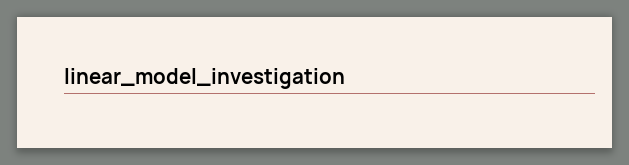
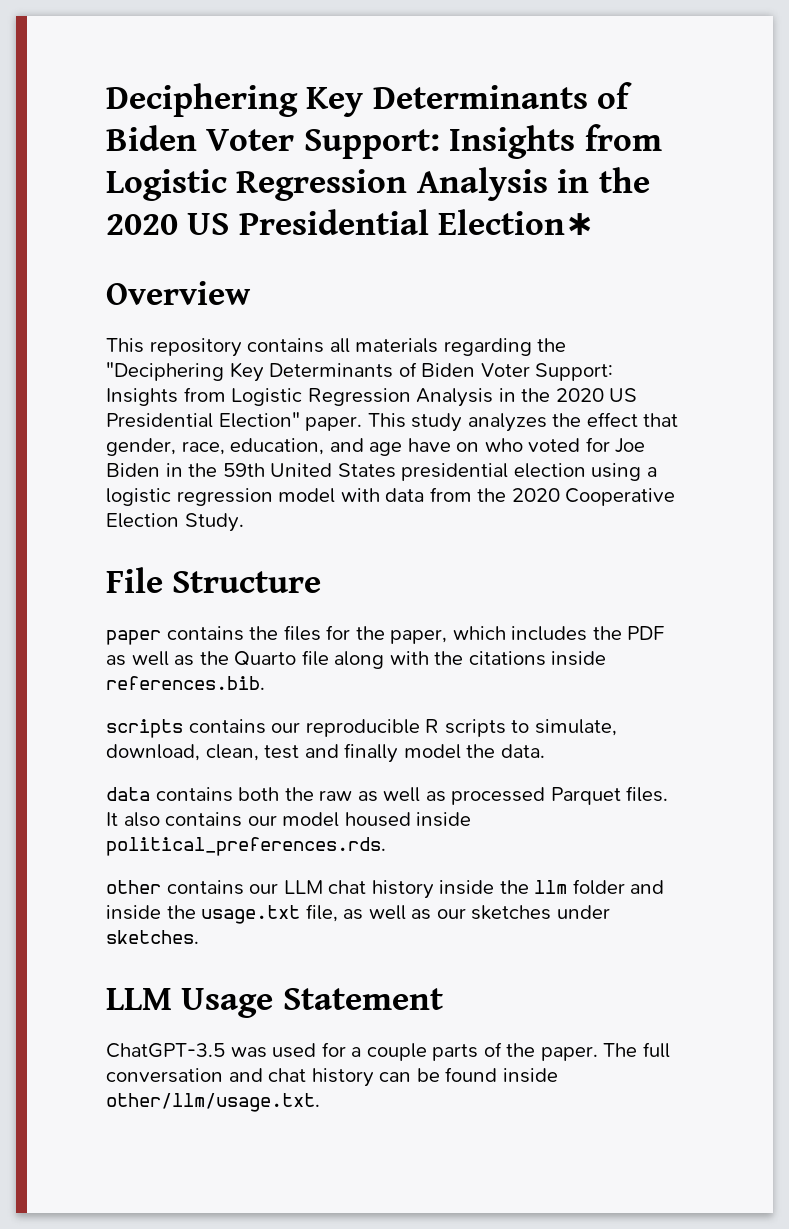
- linear_model_investigation
+ Deciphering Key Determinants of Biden Voter Support: Insights from Logistic Regression Analysis in the 2020 US Presidential Election∗
+ Overview
+ This repository contains all materials regarding the "Deciphering Key Determinants of Biden Voter Support: Insights from Logistic Regression Analysis in the 2020 US Presidential Election" paper. This study analyzes the effect that gender, race, education, and age have on who voted for Joe Biden in the 59th United States presidential election using a logistic regression model with data from the 2020 Cooperative Election Study.
+ File Structure
+ paper contains the files for the paper, which includes the PDF as well as the Quarto file along with the citations inside references.bib.
+ scripts contains our reproducible R scripts to simulate, download, clean, test and finally model the data.
+ data contains both the raw as well as processed Parquet files. It also contains our model housed inside political_preferences.rds.
+ other contains our LLM chat history inside the llm folder and inside the usage.txt file, as well as our sketches under sketches.
+ LLM Usage Statement
+ ChatGPT-3.5 was used for a couple parts of the paper. The full conversation and chat history can be found inside other/llm/usage.txt.

